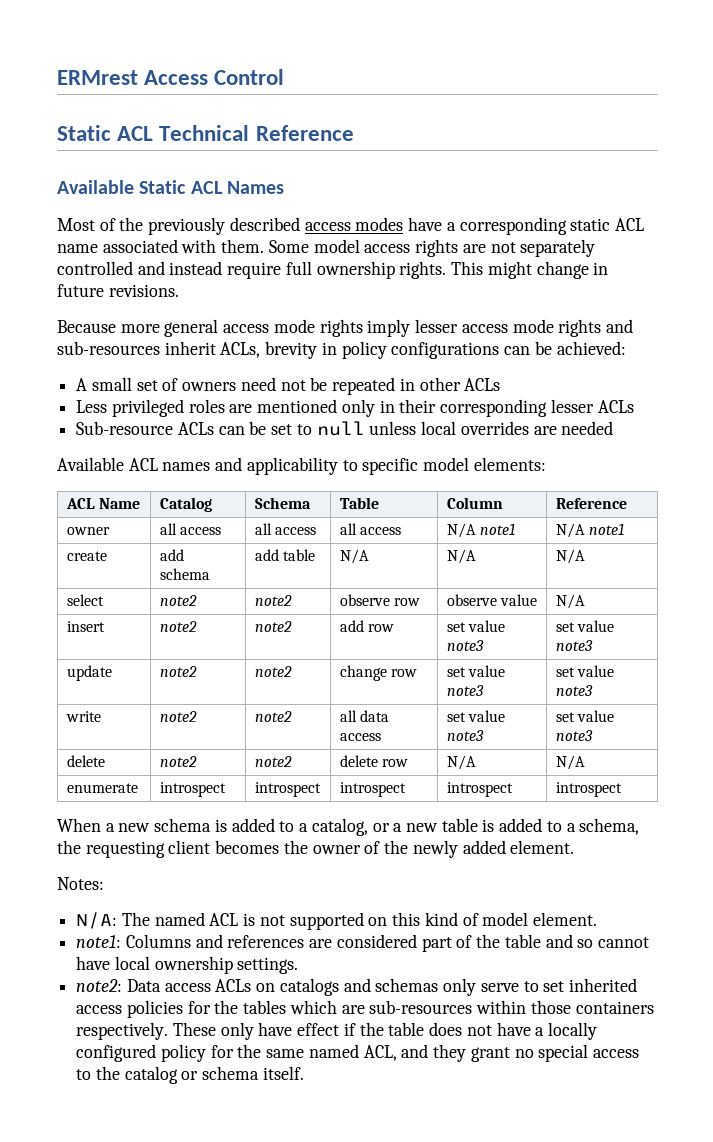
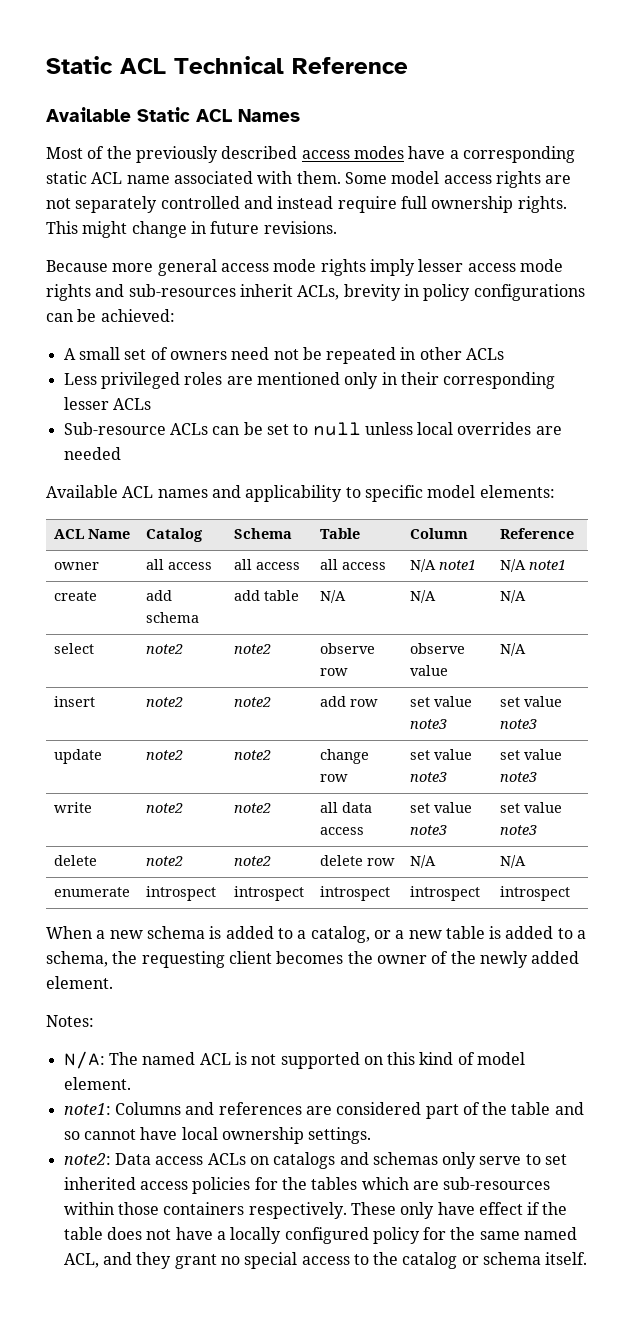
- ERMrest Access Control

